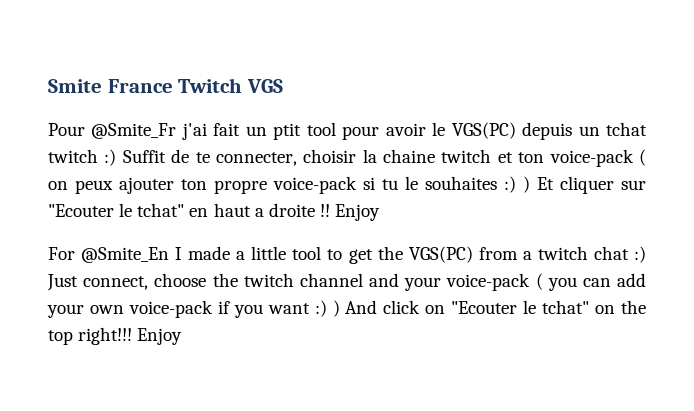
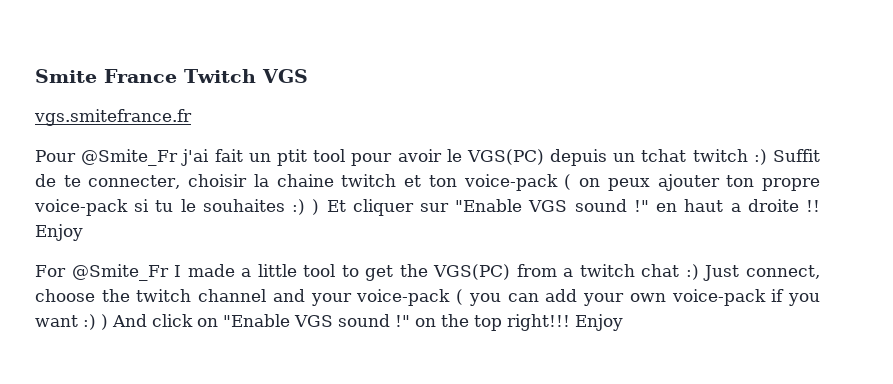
+ vgs.smitefrance.fr
- Pour @Smite_Fr j'ai fait un ptit tool pour avoir le VGS(PC) depuis un tchat twitch :) Suffit de te connecter, choisir la chaine twitch et ton voice-pack ( on peux ajouter ton propre voice-pack si tu le souhaites :) ) Et cliquer sur "Ecouter le tchat" en haut a droite !!
+ Pour @Smite_Fr j'ai fait un ptit tool pour avoir le VGS(PC) depuis un tchat twitch :) Suffit de te connecter, choisir la chaine twitch et ton voice-pack ( on peux ajouter ton propre voice-pack si tu le souhaites :) ) Et cliquer sur "Enable VGS sound !" en haut a droite !!
- For @Smite_En I made a little tool to get the VGS(PC) from a twitch chat :) Just connect, choose the twitch channel and your voice-pack ( you can add your own voice-pack if you want :) ) And click on "Ecouter le tchat" on the top right!!!
+ For @Smite_Fr I made a little tool to get the VGS(PC) from a twitch chat :) Just connect, choose the twitch channel and your voice-pack ( you can add your own voice-pack if you want :) ) And click on "Enable VGS sound !" on the top right!!!

